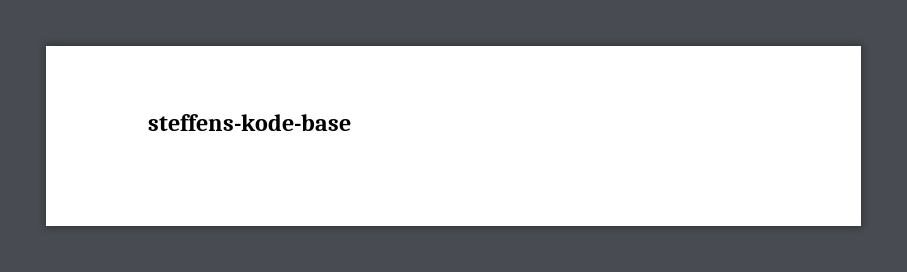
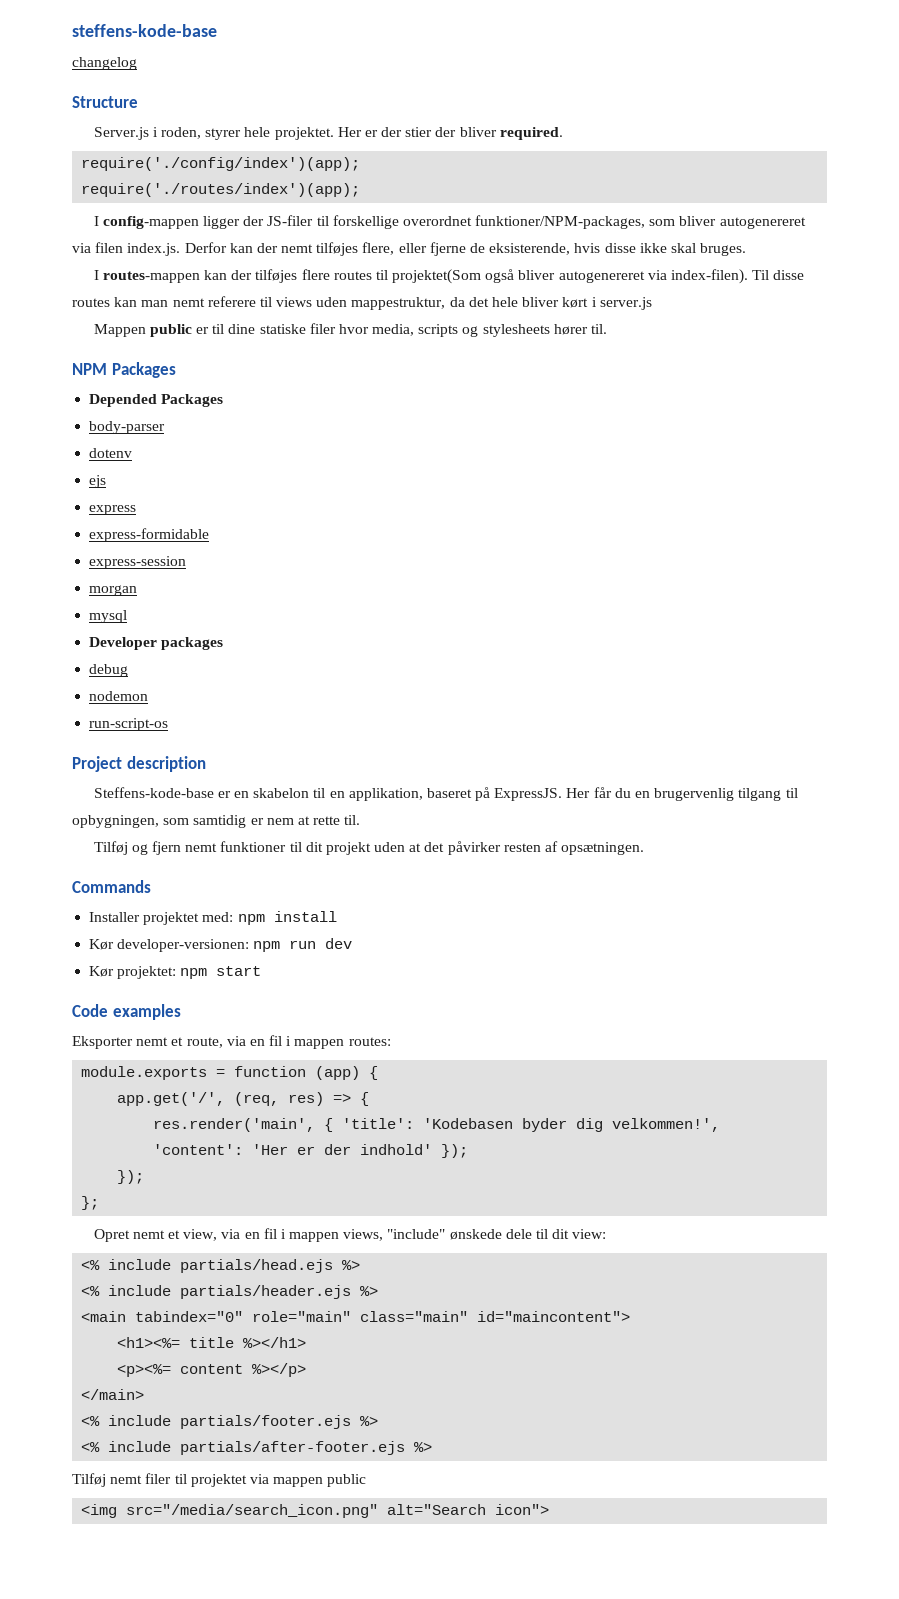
+ changelog
+ Structure
+ Server.js i roden, styrer hele projektet. Her er der stier der bliver required.
+ require('./config/index')(app);
+ require('./routes/index')(app);
+ I config-mappen ligger der JS-filer til forskellige overordnet funktioner/NPM-packages, som bliver autogenereret via filen index.js. Derfor kan der nemt tilføjes flere, eller fjerne de eksisterende, hvis disse ikke skal bruges.
+ I routes-mappen kan der tilføjes flere routes til projektet(Som også bliver autogenereret via index-filen). Til disse routes kan man nemt referere til views uden mappestruktur, da det hele bliver kørt i server.js
+ Mappen public er til dine statiske filer hvor media, scripts og stylesheets hører til.
+ NPM Packages
+ Depended Packages
+ body-parser
+ dotenv
+ ejs
+ express
+ express-formidable
+ express-session
+ morgan
+ mysql
+ Developer packages
+ debug
+ nodemon
+ run-script-os
+ Project description
+ Steffens-kode-base er en skabelon til en applikation, baseret på ExpressJS. Her får du en brugervenlig tilgang til opbygningen, som samtidig er nem at rette til.
+ Tilføj og fjern nemt funktioner til dit projekt uden at det påvirker resten af opsætningen.
+ Commands
+ Installer projektet med: npm install
+ Kør developer-versionen: npm run dev
+ Kør projektet: npm start
+ Code examples
+ Eksporter nemt et route, via en fil i mappen routes:
+ module.exports = function (app) {
+ app.get('/', (req, res) => {
+ res.render('main', { 'title': 'Kodebasen byder dig velkommen!', 'content': 'Her er der indhold' });
+ });
+ };
+ Opret nemt et view, via en fil i mappen views, "include" ønskede dele til dit view:
+ <% include partials/head.ejs %>
+ <% include partials/header.ejs %>
+ <main tabindex="0" role="main" class="main" id="maincontent">
+ <h1><%= title %></h1>
+ <p><%= content %></p>
+ </main>
+ <% include partials/footer.ejs %>
+ <% include partials/after-footer.ejs %>
+ Tilføj nemt filer til projektet via mappen public
+ <img src="/media/search_icon.png" alt="Search icon">

